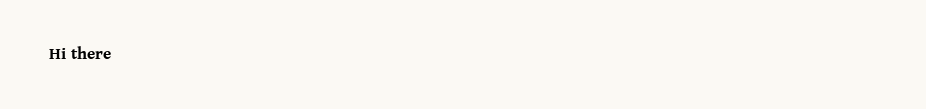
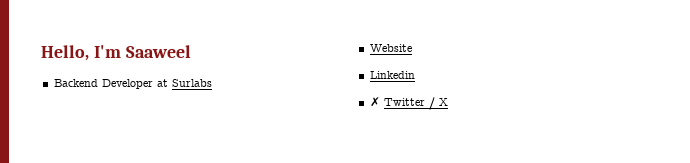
- Hi there
+ Hello, I'm Saaweel
+ Backend Developer at Surlabs
+ Website
+ Linkedin
+ ✗ Twitter / X

